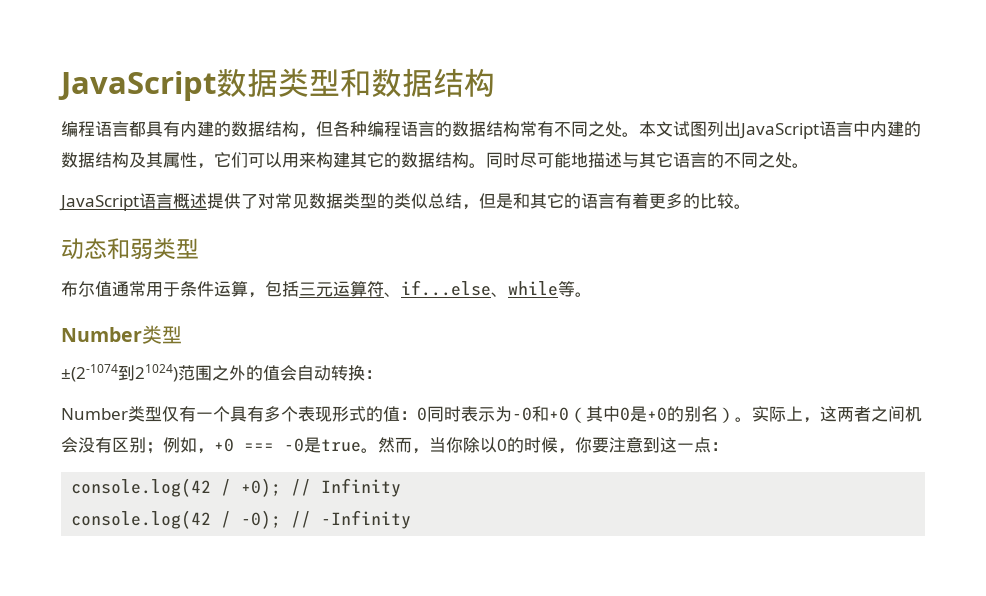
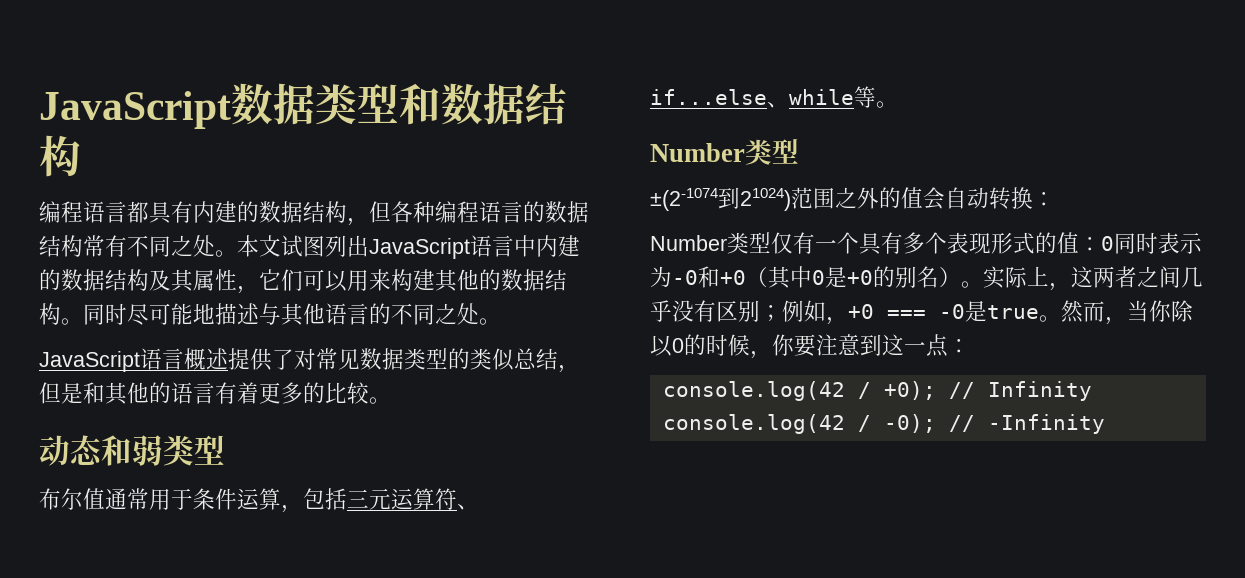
- 本文试图列出JavaScript语言中内建的数据结构及其属性，它们可以用来构建其它的数据结构。
+ 本文试图列出JavaScript语言中内建的数据结构及其属性，它们可以用来构建其他的数据结构。
- 同时尽可能地描述与其它语言的不同之处。
+ 同时尽可能地描述与其他语言的不同之处。
- JavaScript语言概述提供了对常见数据类型的类似总结，但是和其它的语言有着更多的比较。
+ JavaScript语言概述提供了对常见数据类型的类似总结，但是和其他的语言有着更多的比较。
- 实际上，这两者之间机会没有区别；例如，+0 === -0是true。
+ 实际上，这两者之间几乎没有区别；例如，+0 === -0是true。

